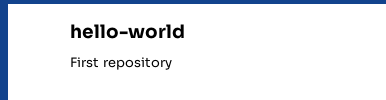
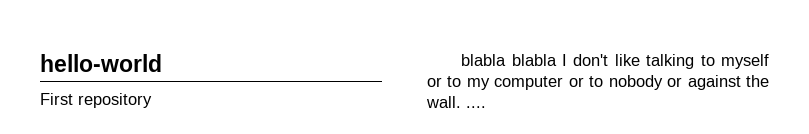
+ blabla blabla I don't like talking to myself or to my computer or to nobody or against the wall. ....

